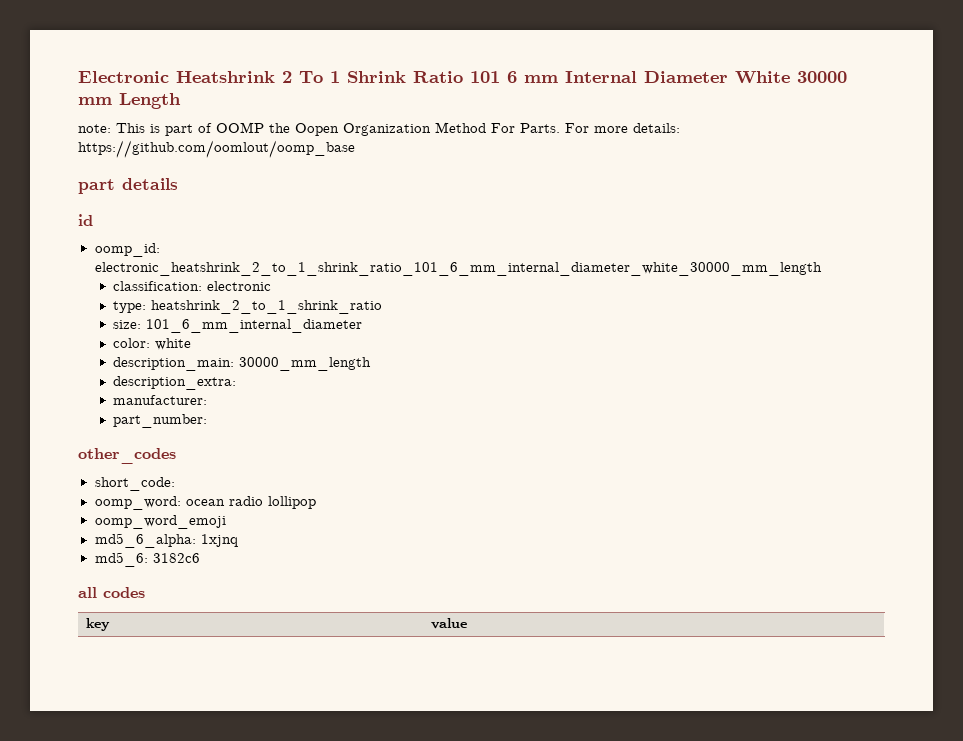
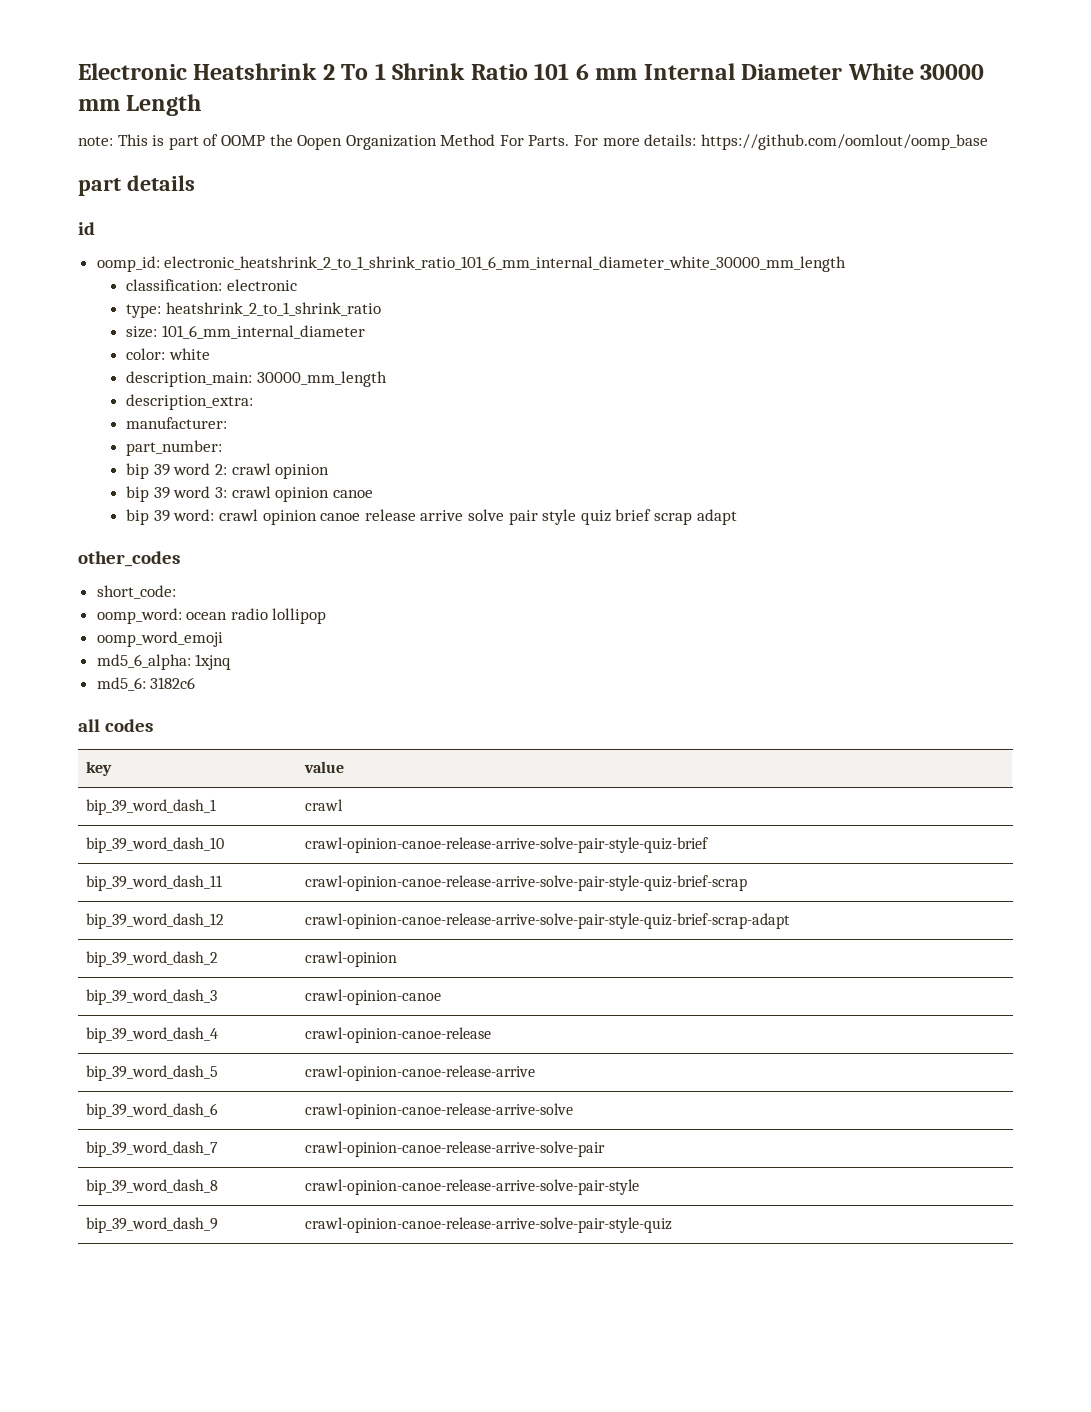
+ bip 39 word 2: crawl opinion
+ bip 39 word 3: crawl opinion canoe
+ bip 39 word: crawl opinion canoe release arrive solve pair style quiz brief scrap adapt
+ bip_39_word_dash_1 | crawl
+ bip_39_word_dash_10 | crawl-opinion-canoe-release-arrive-solve-pair-style-quiz-brief
+ bip_39_word_dash_11 | crawl-opinion-canoe-release-arrive-solve-pair-style-quiz-brief-scrap
+ bip_39_word_dash_12 | crawl-opinion-canoe-release-arrive-solve-pair-style-quiz-brief-scrap-adapt
+ bip_39_word_dash_2 | crawl-opinion
+ bip_39_word_dash_3 | crawl-opinion-canoe
+ bip_39_word_dash_4 | crawl-opinion-canoe-release
+ bip_39_word_dash_5 | crawl-opinion-canoe-release-arrive
+ bip_39_word_dash_6 | crawl-opinion-canoe-release-arrive-solve
+ bip_39_word_dash_7 | crawl-opinion-canoe-release-arrive-solve-pair
+ bip_39_word_dash_8 | crawl-opinion-canoe-release-arrive-solve-pair-style
+ bip_39_word_dash_9 | crawl-opinion-canoe-release-arrive-solve-pair-style-quiz

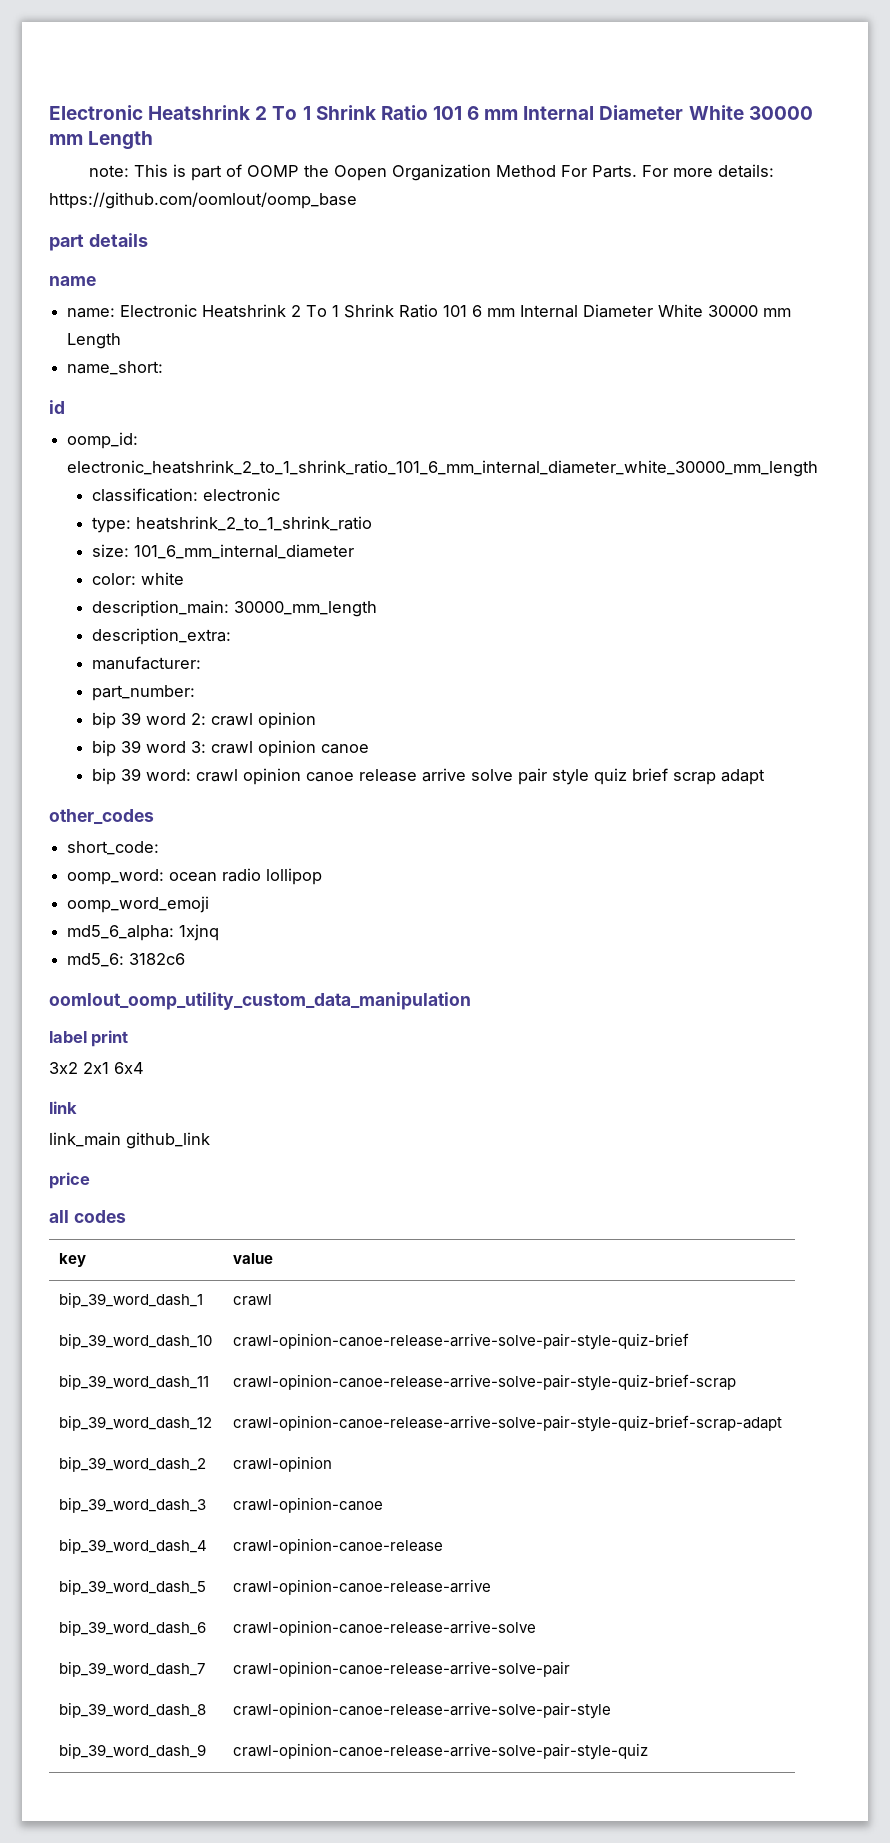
+ name
+ name: Electronic Heatshrink 2 To 1 Shrink Ratio 101 6 mm Internal Diameter White 30000 mm Length
+ name_short:
+ oomlout_oomp_utility_custom_data_manipulation
+ label print
+ 3x2 2x1 6x4
+ link
+ link_main github_link
+ price

